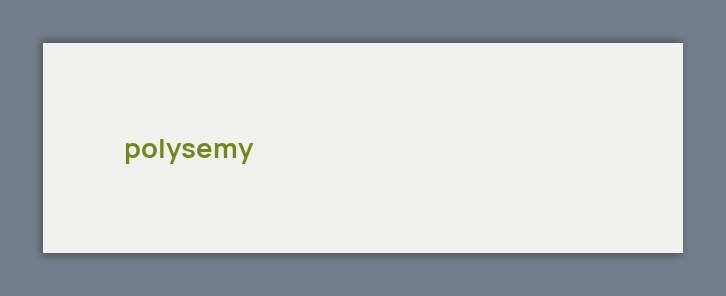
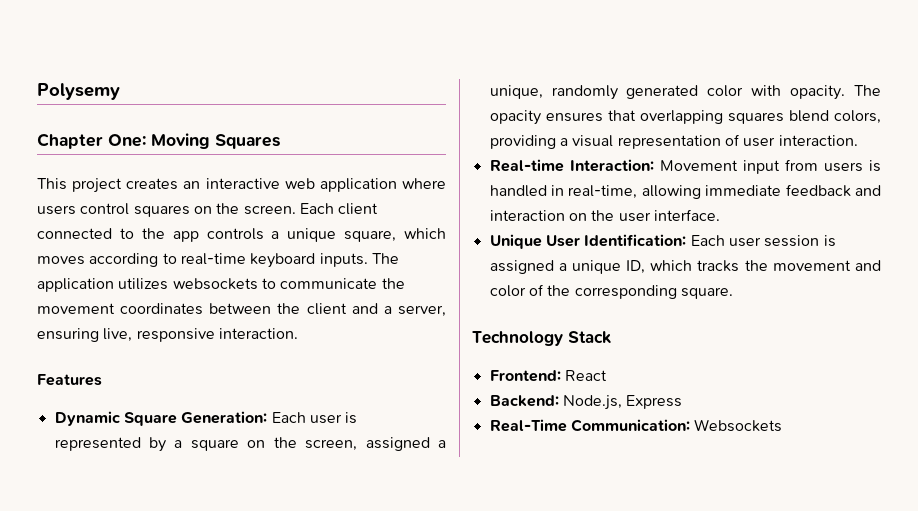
- polysemy
+ Polysemy
+ Chapter One: Moving Squares
+ This project creates an interactive web application where users control squares on the screen. Each client connected to the app controls a unique square, which moves according to real-time keyboard inputs. The application utilizes websockets to communicate the movement coordinates between the client and a server, ensuring live, responsive interaction.
+ Features
+ Dynamic Square Generation: Each user is represented by a square on the screen, assigned a unique, randomly generated color with opacity. The opacity ensures that overlapping squares blend colors, providing a visual representation of user interaction.
+ Real-time Interaction: Movement input from users is handled in real-time, allowing immediate feedback and interaction on the user interface.
+ Unique User Identification: Each user session is assigned a unique ID, which tracks the movement and color of the corresponding square.
+ Technology Stack
+ Frontend: React
+ Backend: Node.js, Express
+ Real-Time Communication: Websockets

